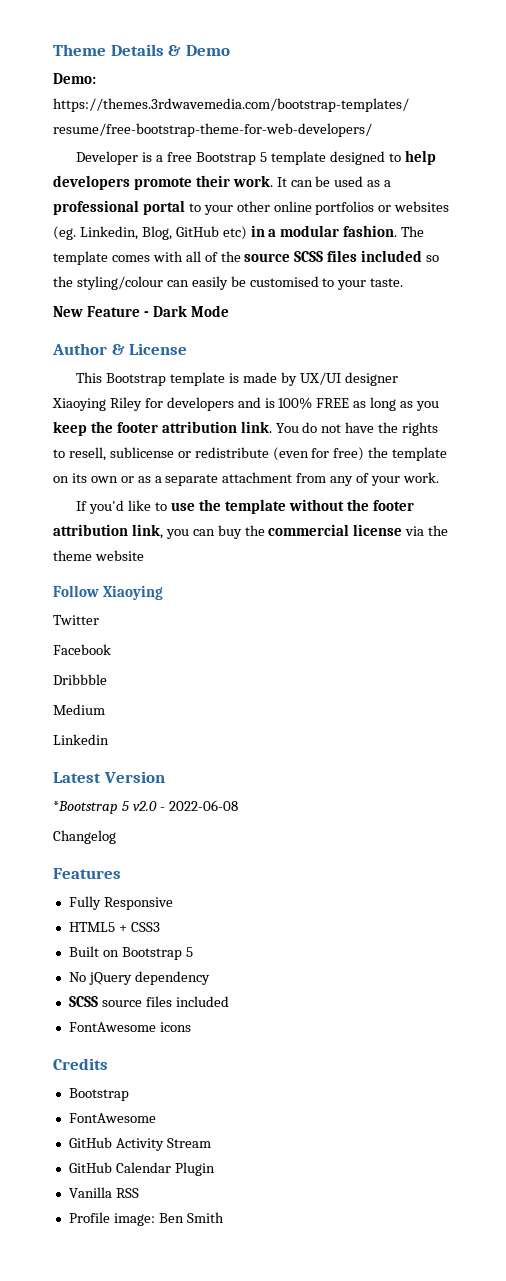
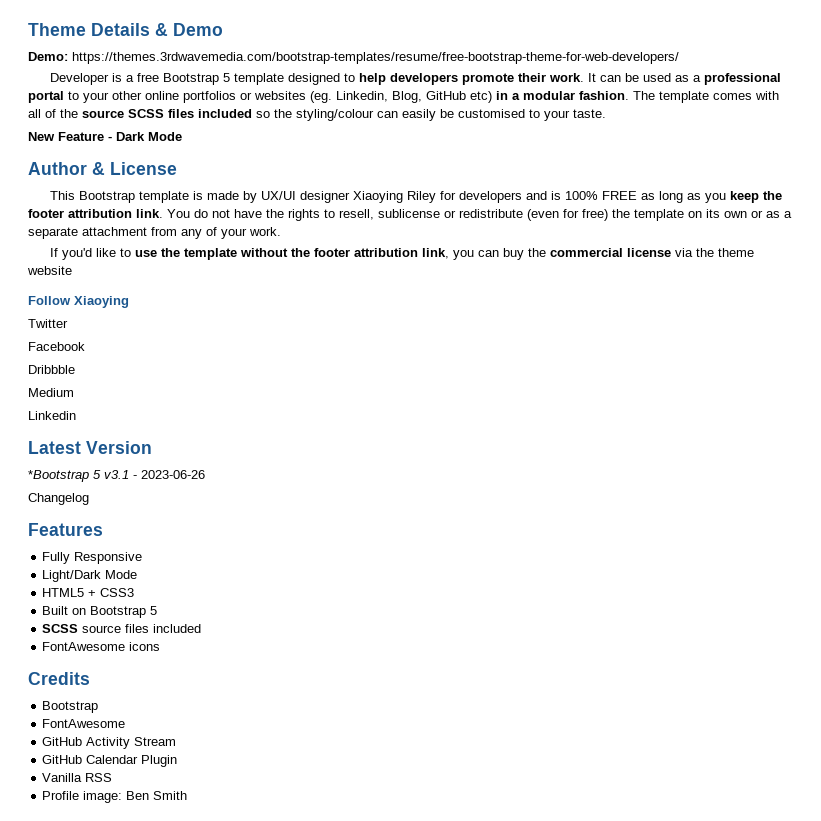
- *Bootstrap 5 v2.0 - 2022-06-08
+ *Bootstrap 5 v3.1 - 2023-06-26
+ Light/Dark Mode
- No jQuery dependency

